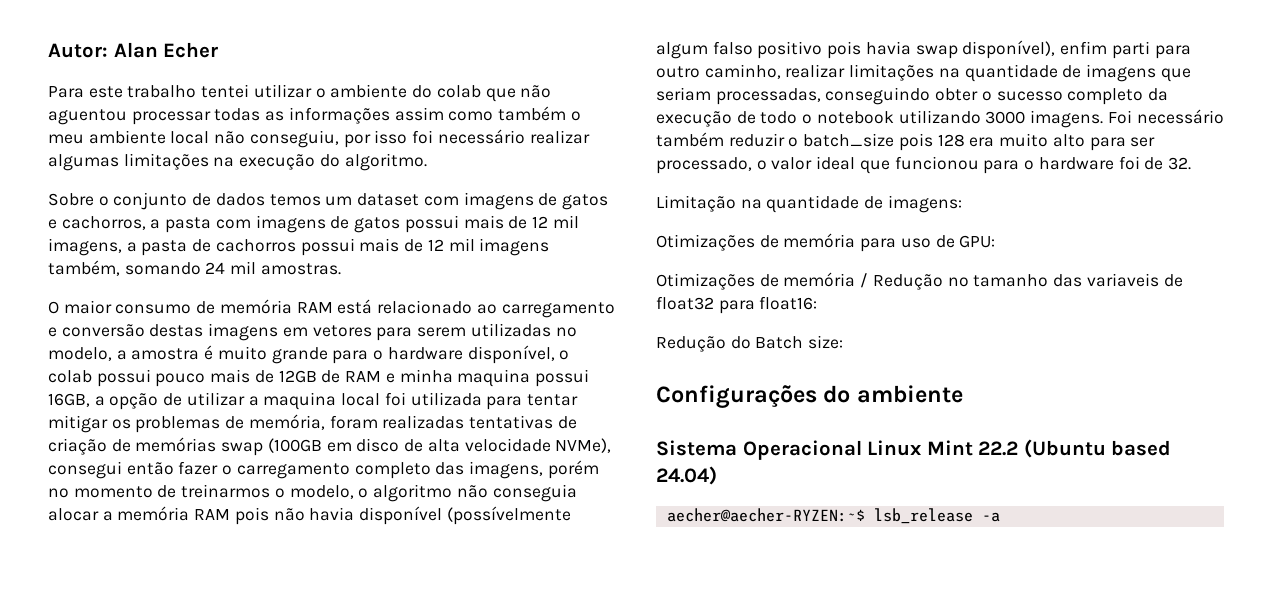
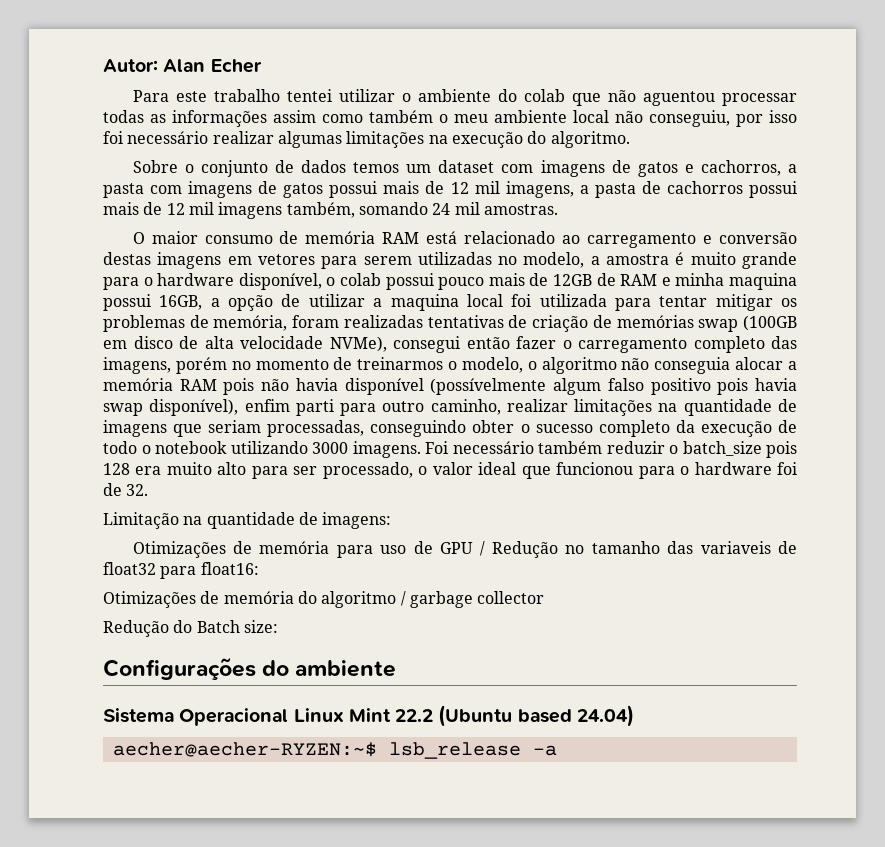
- Otimizações de memória para uso de GPU:
- Otimizações de memória / Redução no tamanho das variaveis de float32 para float16:
+ Otimizações de memória para uso de GPU / Redução no tamanho das variaveis de float32 para float16:
+ Otimizações de memória do algoritmo / garbage collector

